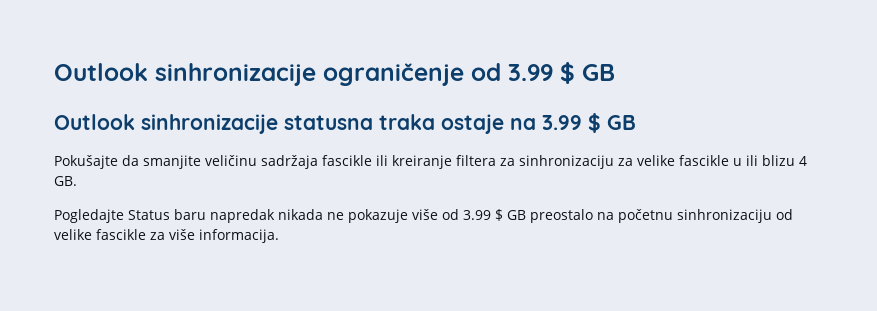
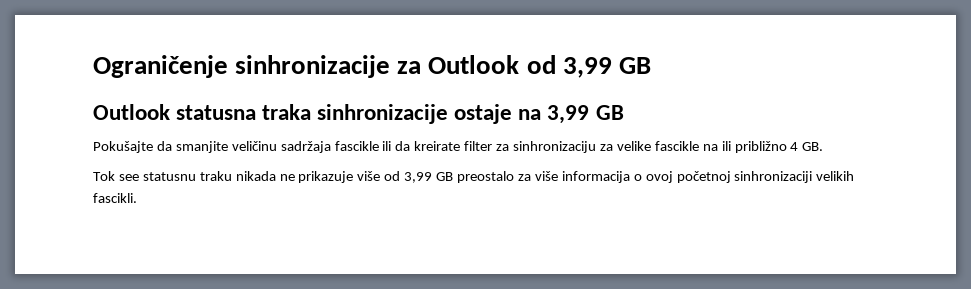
- Outlook sinhronizacije ograničenje od 3.99 $ GB
+ Ograničenje sinhronizacije za Outlook od 3,99 GB
- Outlook sinhronizacije statusna traka ostaje na 3.99 $ GB
+ Outlook statusna traka sinhronizacije ostaje na 3,99 GB
- Pokušajte da smanjite veličinu sadržaja fascikle ili kreiranje filtera za sinhronizaciju za velike fascikle u ili blizu 4 GB.
+ Pokušajte da smanjite veličinu sadržaja fascikle ili da kreirate filter za sinhronizaciju za velike fascikle na ili približno 4 GB.
- Pogledajte Status baru napredak nikada ne pokazuje više od 3.99 $ GB preostalo na početnu sinhronizaciju od velike fascikle za više informacija.
+ Tok see statusnu traku nikada ne prikazuje više od 3,99 GB preostalo za više informacija o ovoj početnoj sinhronizaciji velikih fascikli.

